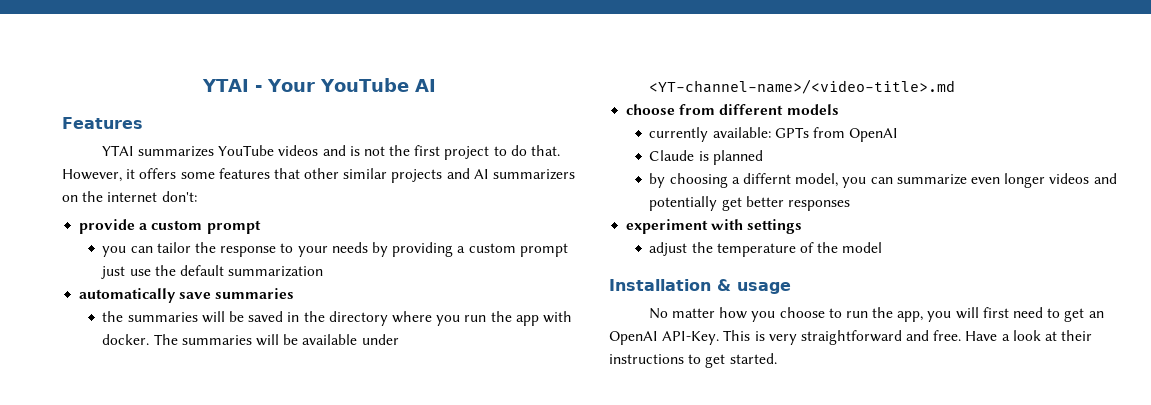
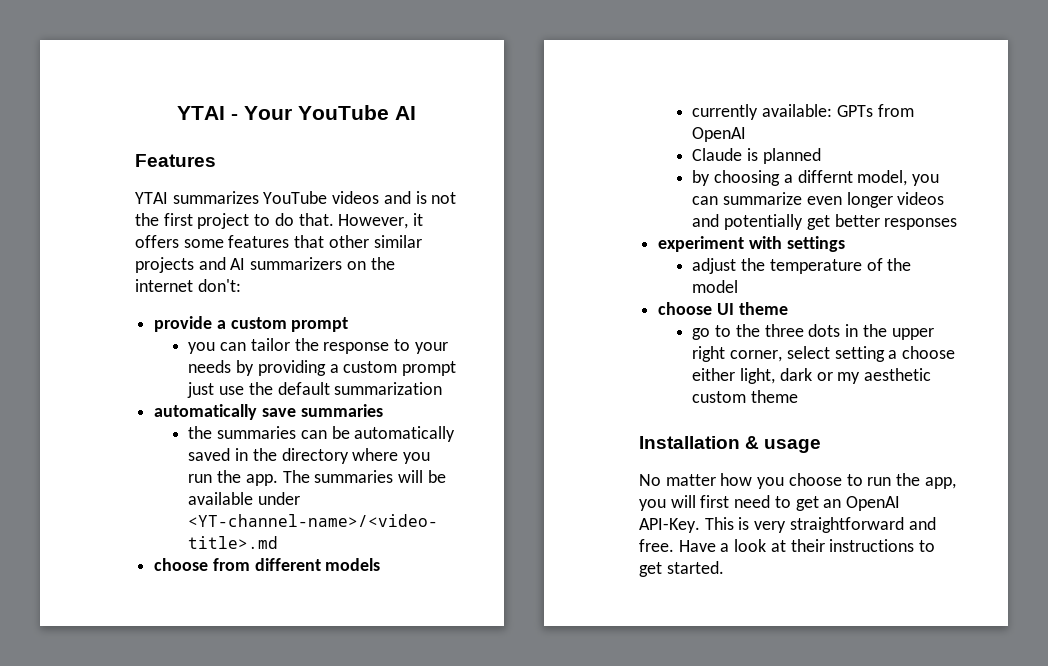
- the summaries will be saved in the directory where you run the app with docker.
+ the summaries can be automatically saved in the directory where you run the app.
+ choose UI theme
+ go to the three dots in the upper right corner, select setting a choose either light, dark or my aesthetic custom theme

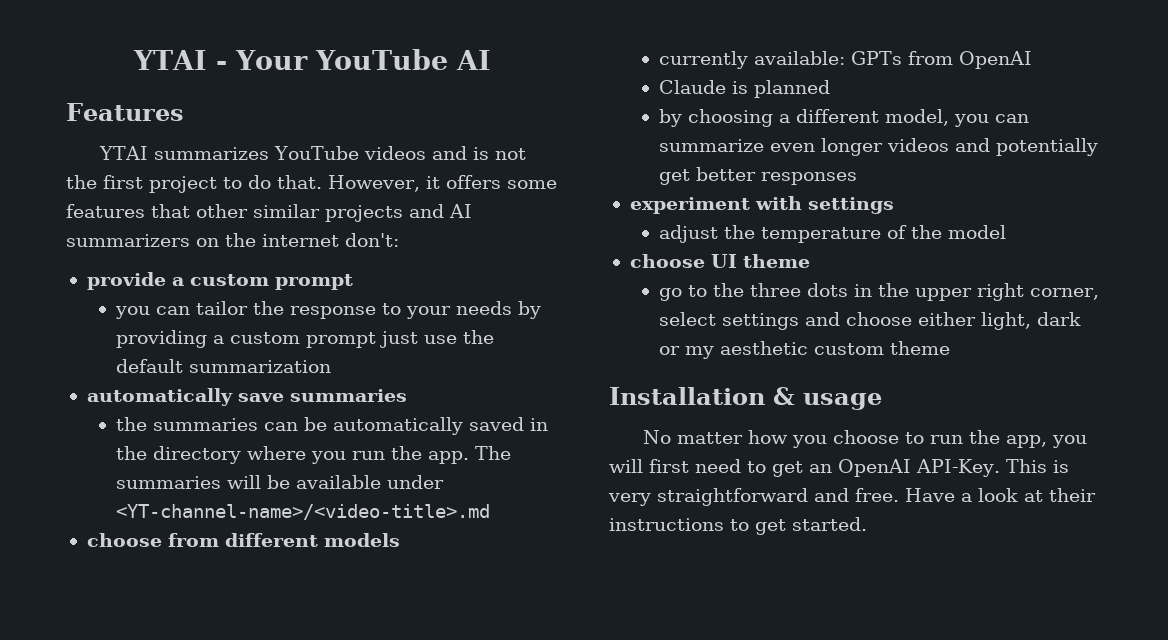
- by choosing a differnt model, you can summarize even longer videos and potentially get better responses
+ by choosing a different model, you can summarize even longer videos and potentially get better responses
- go to the three dots in the upper right corner, select setting a choose either light, dark or my aesthetic custom theme
+ go to the three dots in the upper right corner, select settings and choose either light, dark or my aesthetic custom theme

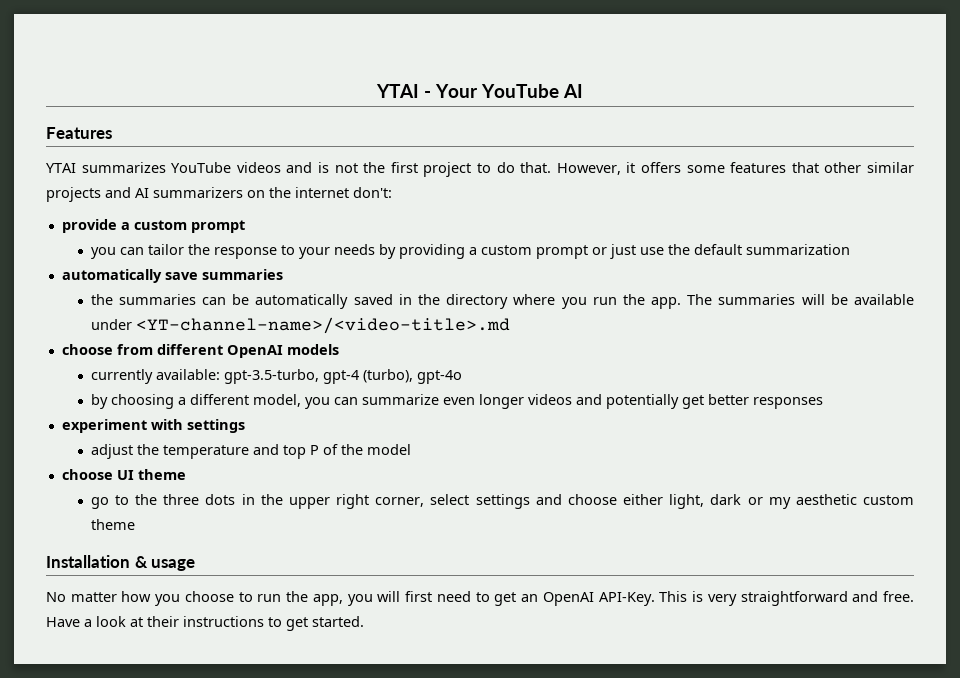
- you can tailor the response to your needs by providing a custom prompt just use the default summarization
+ you can tailor the response to your needs by providing a custom prompt or just use the default summarization
- choose from different models
+ choose from different OpenAI models
- currently available: GPTs from OpenAI
- Claude is planned
+ currently available: gpt-3.5-turbo, gpt-4 (turbo), gpt-4o
- adjust the temperature of the model
+ adjust the temperature and top P of the model

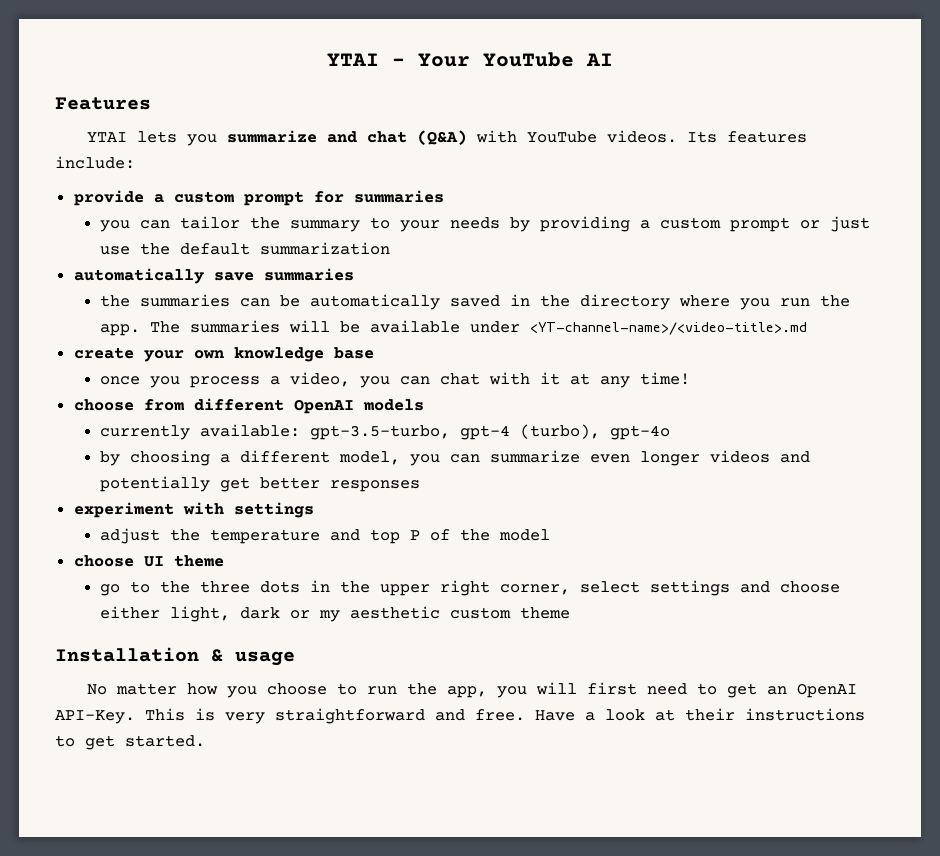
- YTAI summarizes YouTube videos and is not the first project to do that. However, it offers some features that other similar projects and AI summarizers on the internet don't:
+ YTAI lets you summarize and chat (Q&A) with YouTube videos. Its features include:
- provide a custom prompt
+ provide a custom prompt for summaries
- you can tailor the response to your needs by providing a custom prompt or just use the default summarization
+ you can tailor the summary to your needs by providing a custom prompt or just use the default summarization
+ create your own knowledge base
+ once you process a video, you can chat with it at any time!

